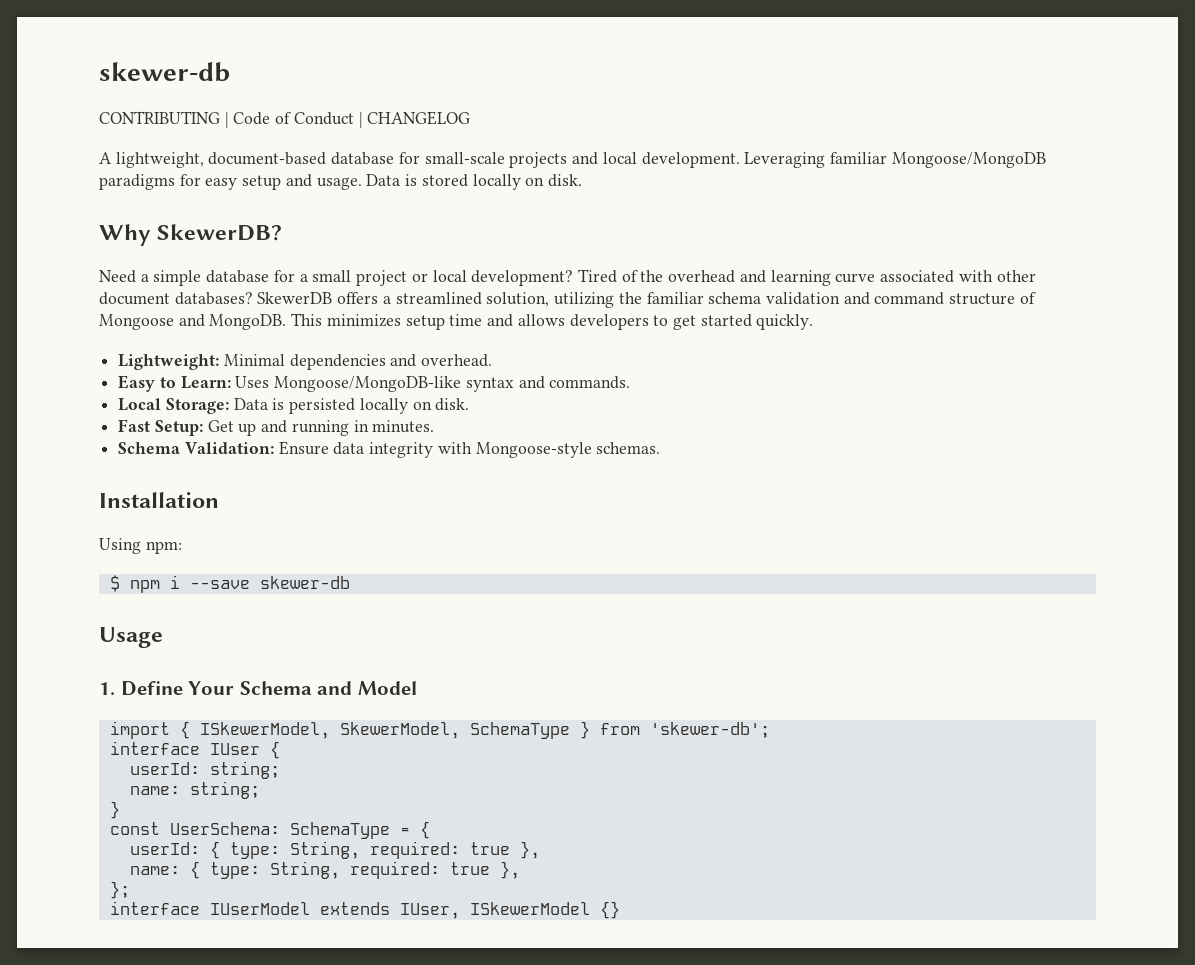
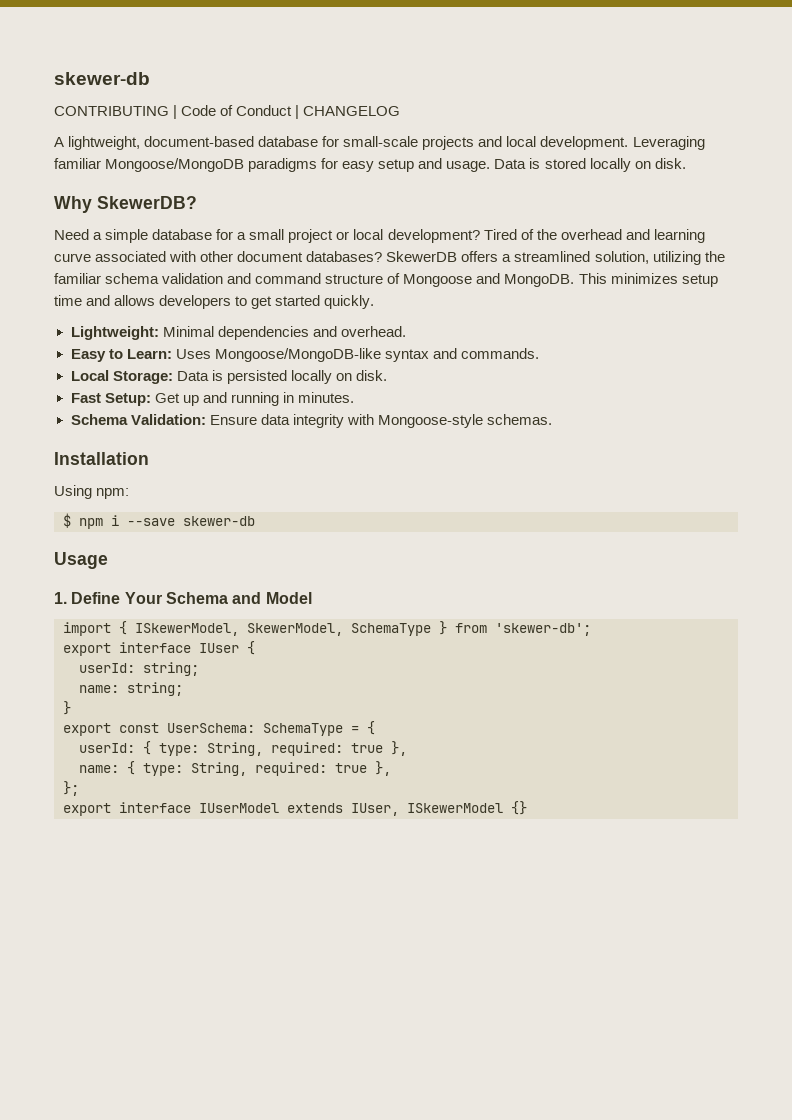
- interface IUser {
+ export interface IUser {
- const UserSchema: SchemaType = {
+ export const UserSchema: SchemaType = {
- interface IUserModel extends IUser, ISkewerModel {}
+ export interface IUserModel extends IUser, ISkewerModel {}

